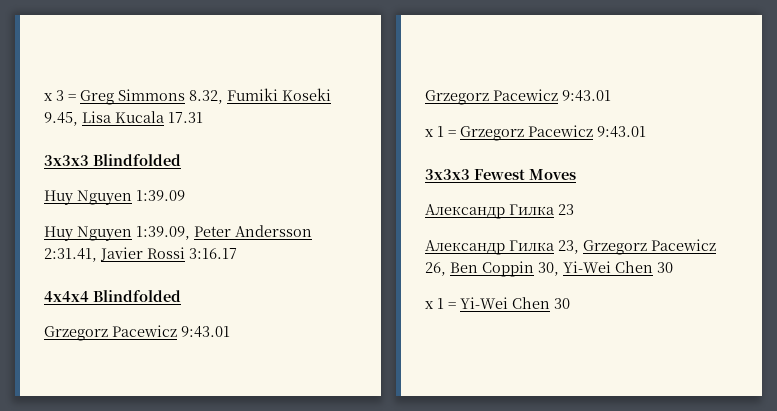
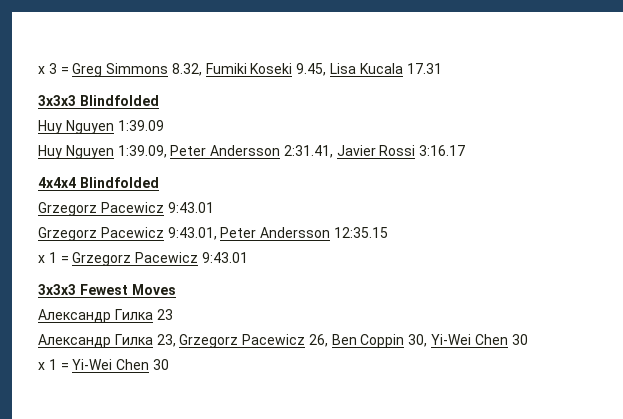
  4x4x4 Blindfolded
  Grzegorz Pacewicz 9:43.01
- Grzegorz Pacewicz 9:43.01
+ Grzegorz Pacewicz 9:43.01, Peter Andersson 12:35.15

